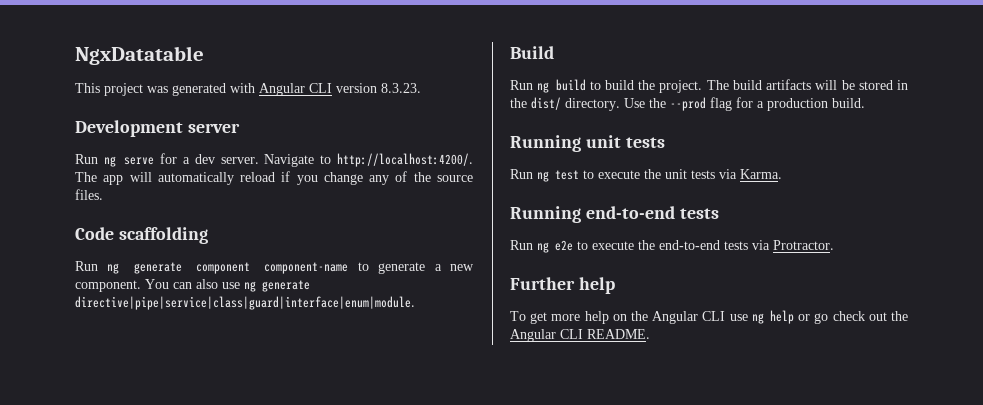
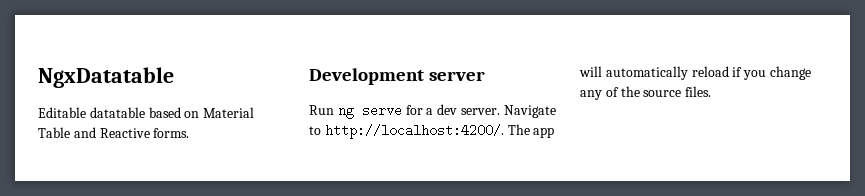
- This project was generated with Angular CLI version 8.3.23.
+ Editable datatable based on Material Table and Reactive forms.
- Code scaffolding
- Run ng generate component component-name to generate a new component. You can also use ng generate directive|pipe|service|class|guard|interface|enum|module.
- Build
- Run ng build to build the project. The build artifacts will be stored in the dist/ directory. Use the --prod flag for a production build.
- Running unit tests
- Run ng test to execute the unit tests via Karma.
- Running end-to-end tests
- Run ng e2e to execute the end-to-end tests via Protractor.
- Further help
- To get more help on the Angular CLI use ng help or go check out the Angular CLI README.

